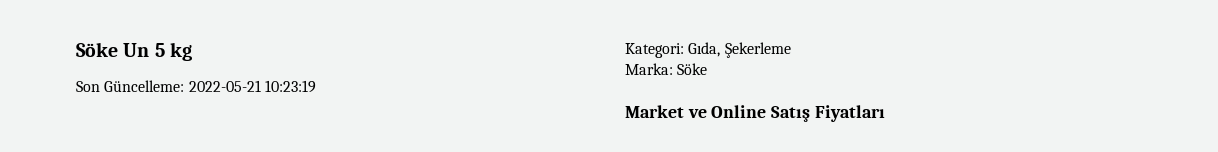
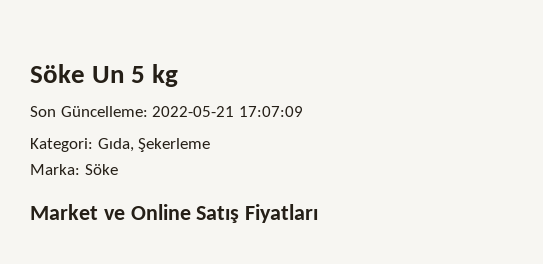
- Son Güncelleme: 2022-05-21 10:23:19
+ Son Güncelleme: 2022-05-21 17:07:09

